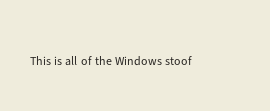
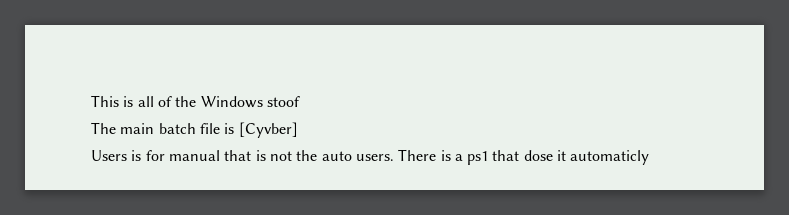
+ The main batch file is [Cyvber]
+ Users is for manual that is not the auto users. There is a ps1 that dose it automaticly

